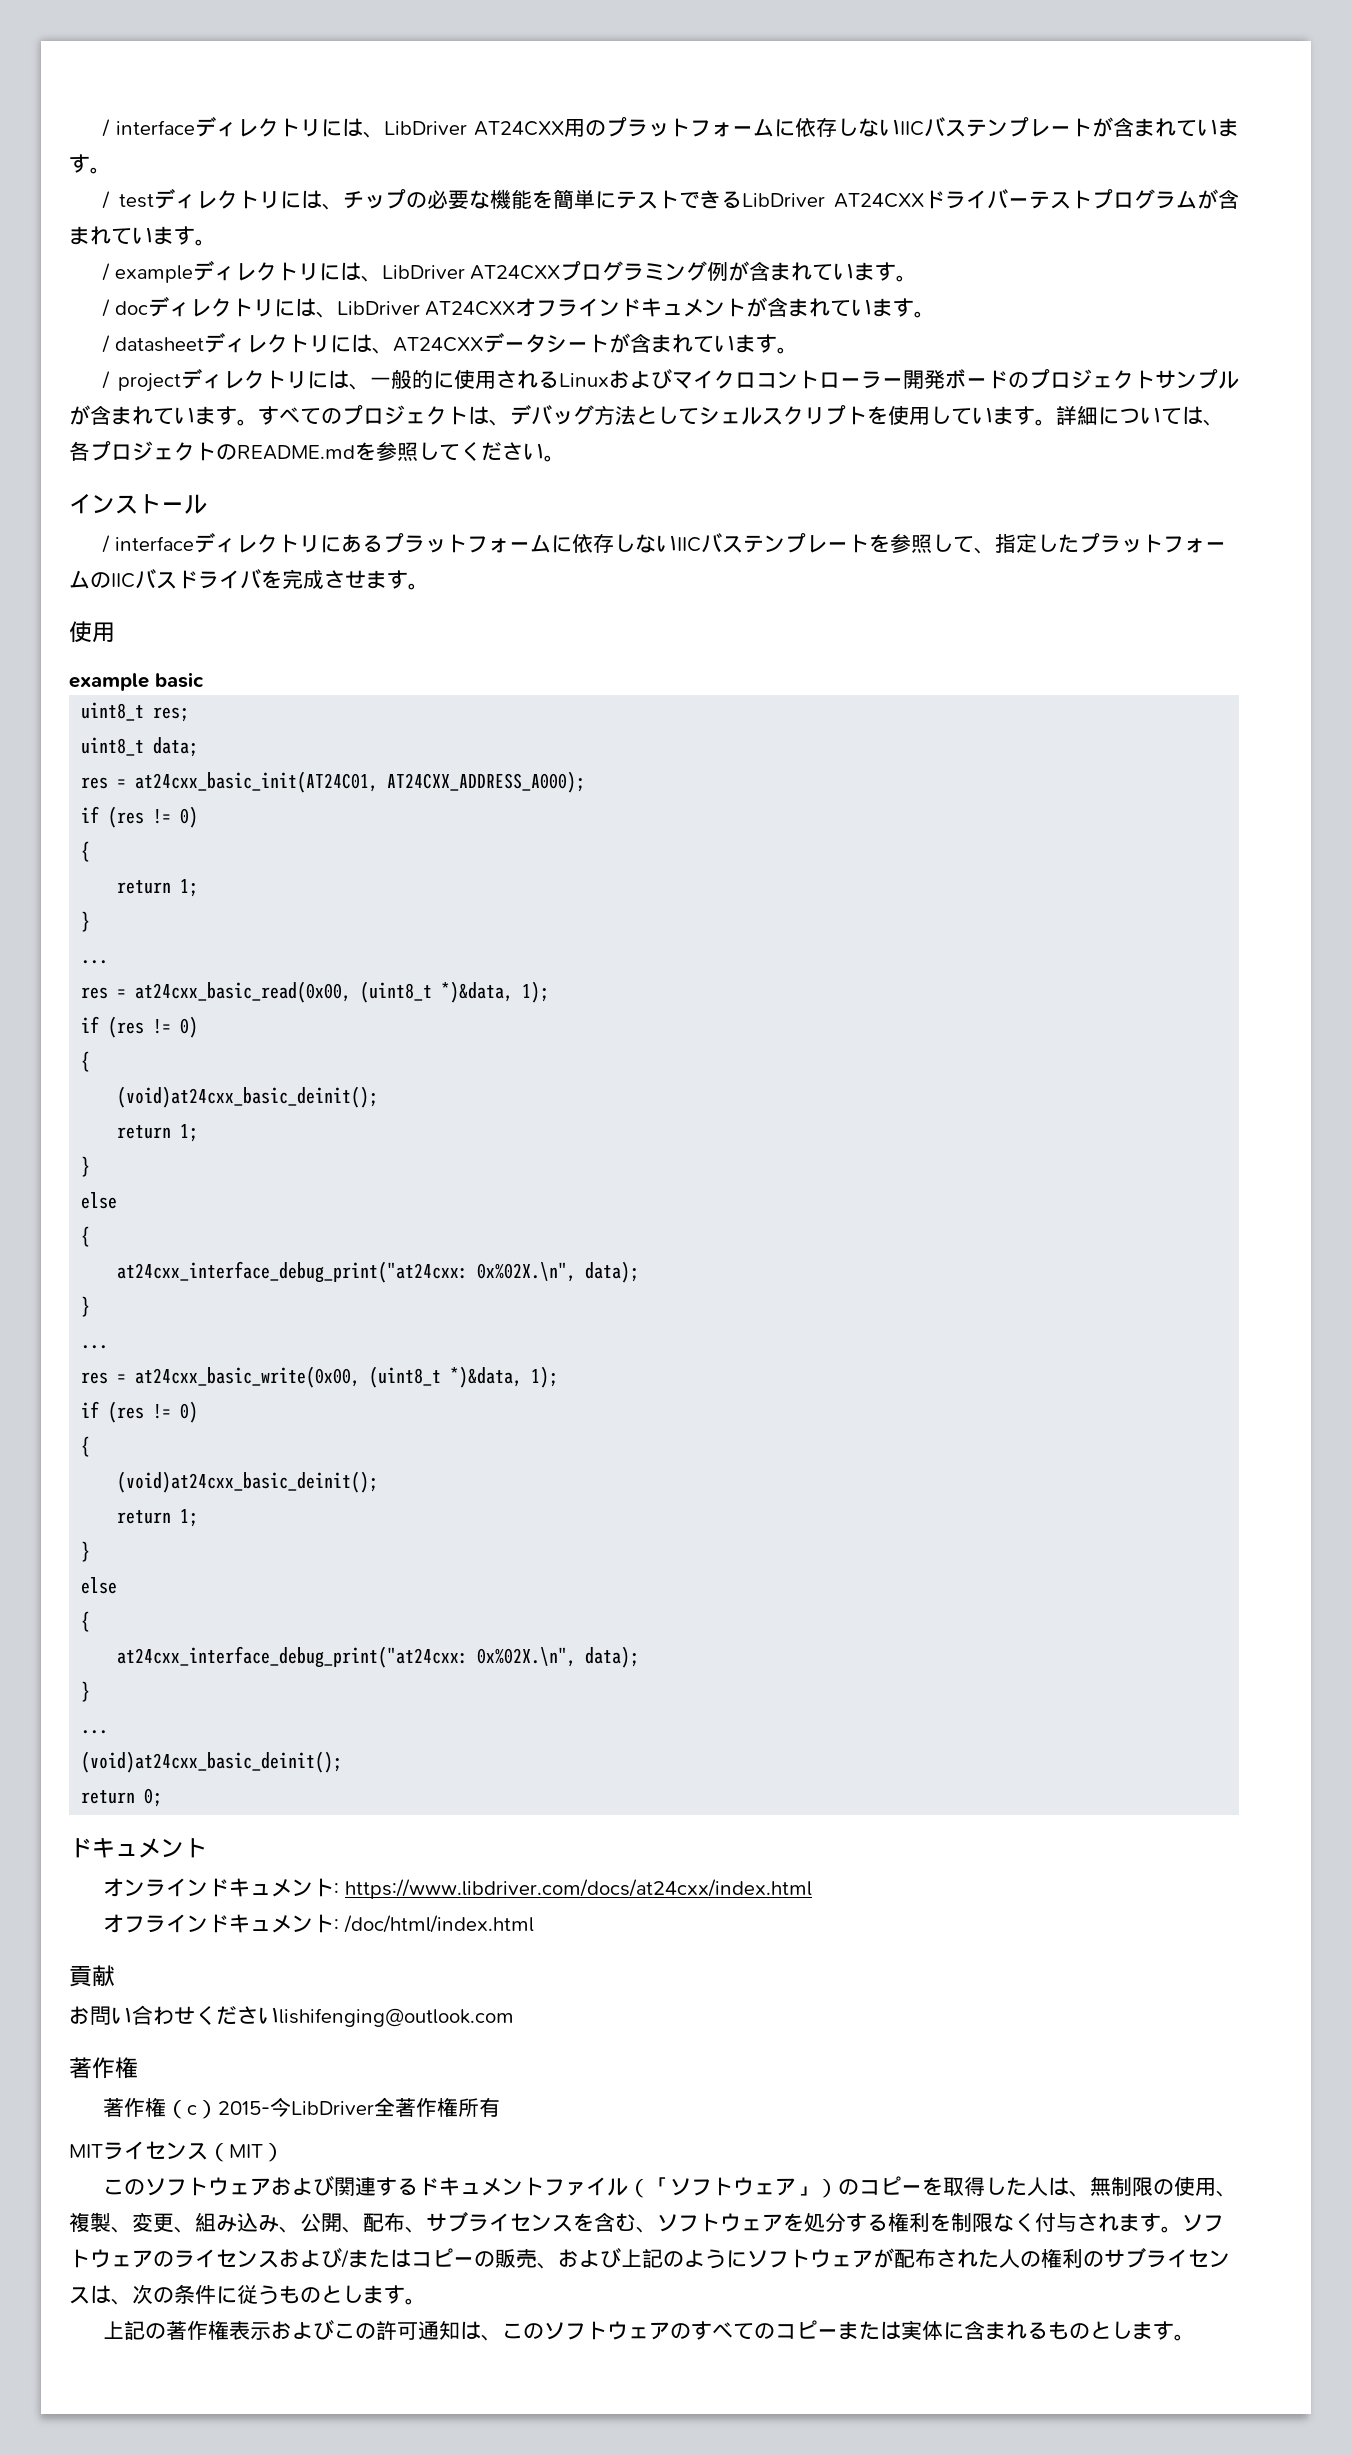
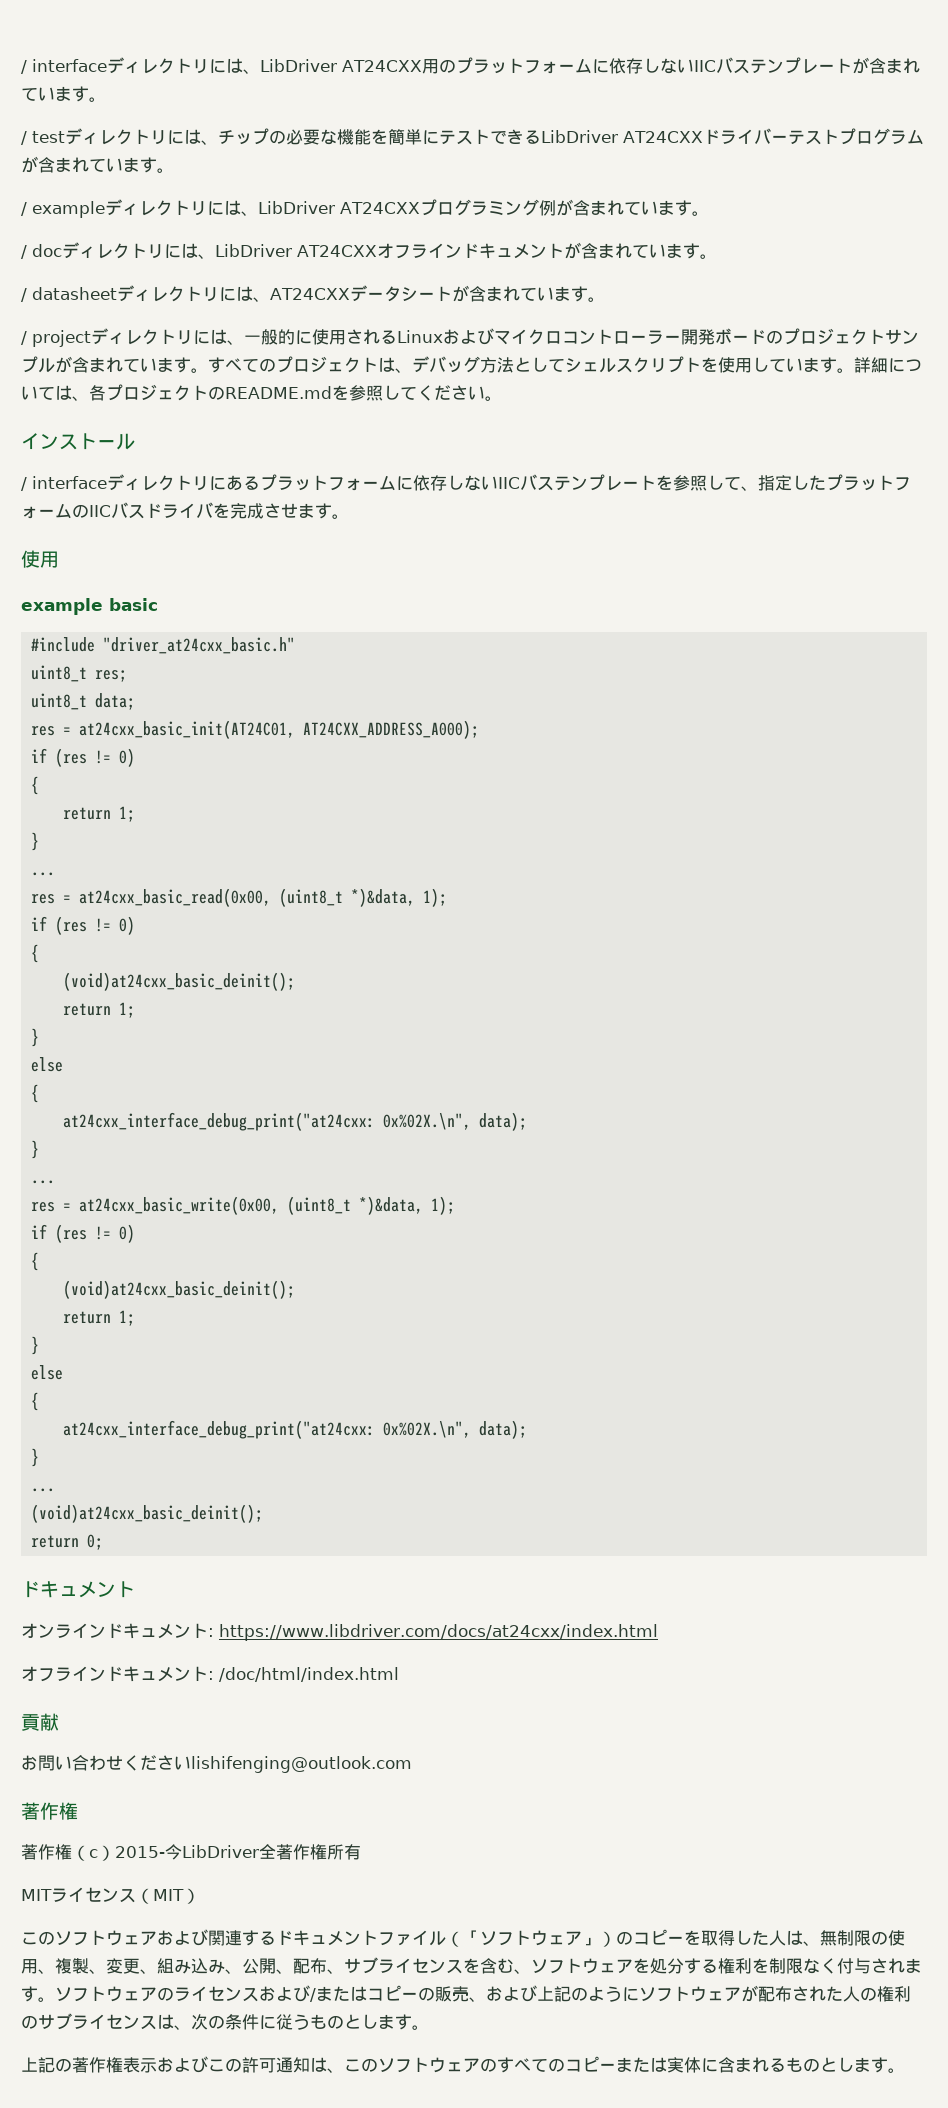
+ #include "driver_at24cxx_basic.h"

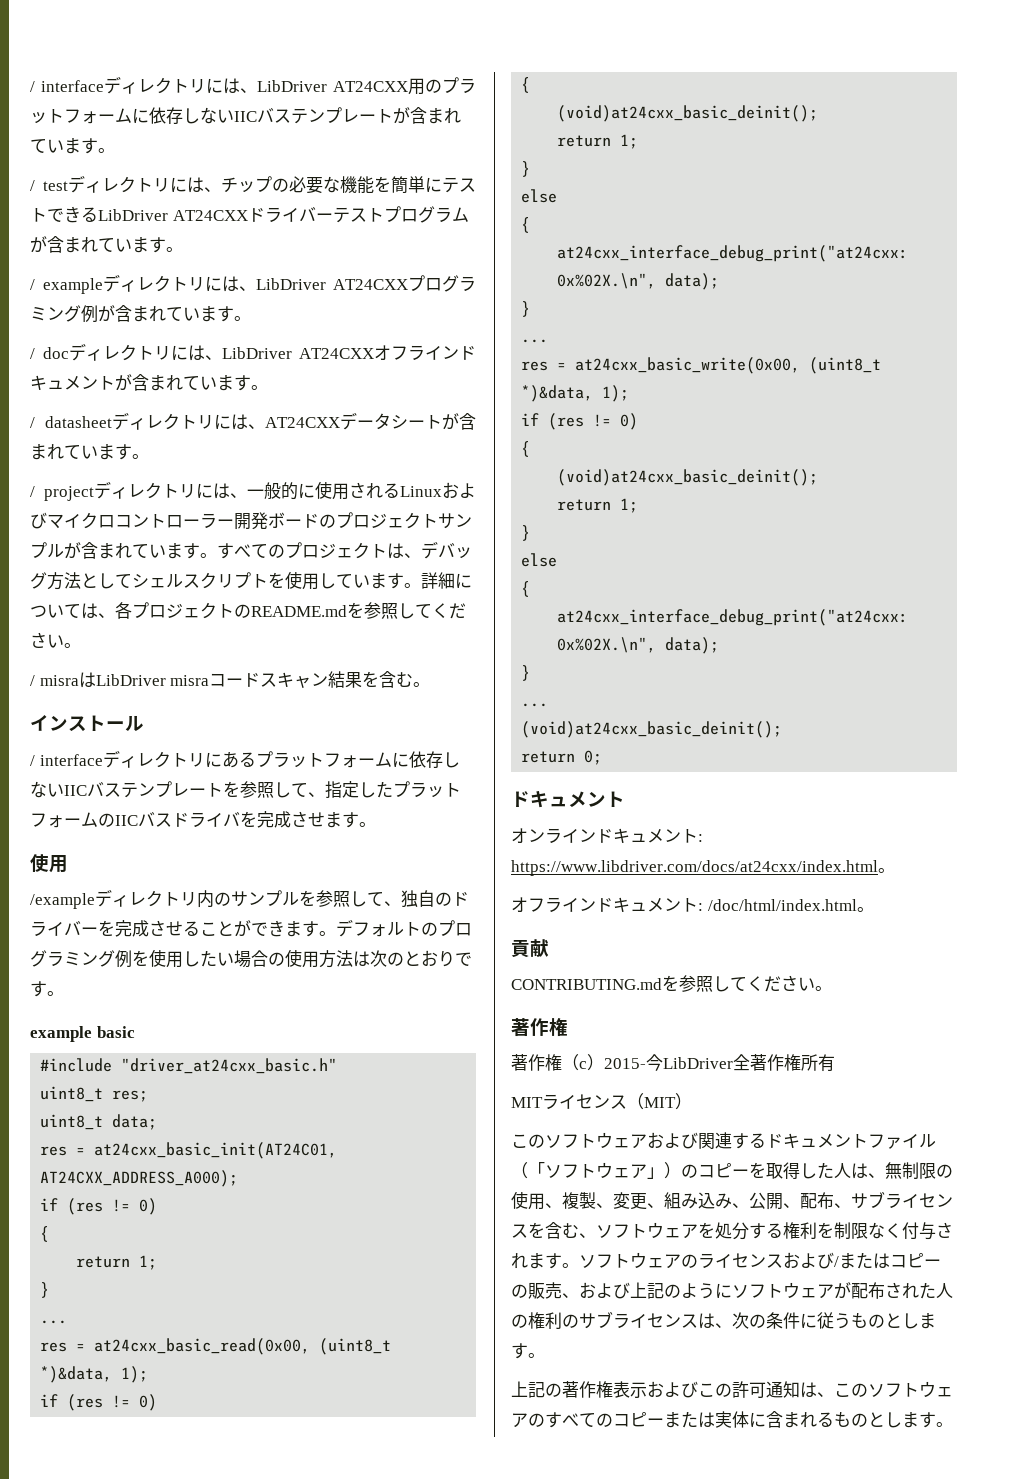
+ / misraはLibDriver misraコードスキャン結果を含む。
+ /exampleディレクトリ内のサンプルを参照して、独自のドライバーを完成させることができます。デフォルトのプログラミング例を使用したい場合の使用方法は次のとおりです。
- オンラインドキュメント: https://www.libdriver.com/docs/at24cxx/index.html
+ オンラインドキュメント: https://www.libdriver.com/docs/at24cxx/index.html。
- オフラインドキュメント: /doc/html/index.html
+ オフラインドキュメント: /doc/html/index.html。
- お問い合わせくださいlishifenging@outlook.com
+ CONTRIBUTING.mdを参照してください。

